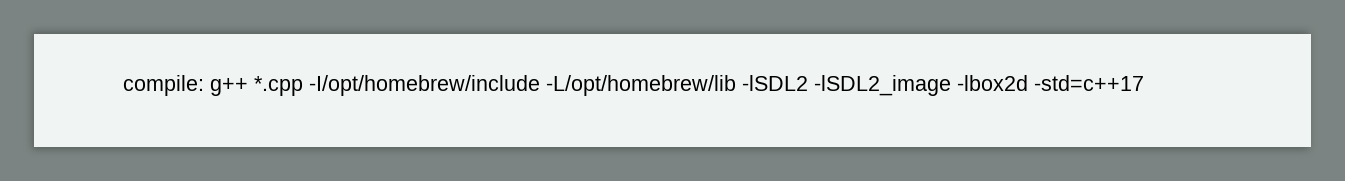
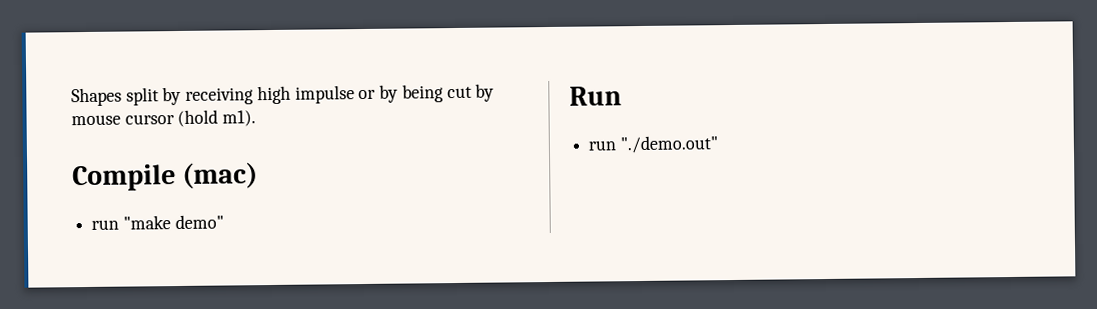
- compile: g++ *.cpp -I/opt/homebrew/include -L/opt/homebrew/lib -lSDL2 -lSDL2_image -lbox2d -std=c++17
+ Shapes split by receiving high impulse or by being cut by mouse cursor (hold m1).
+ Compile (mac)
+ run "make demo"
+ Run
+ run "./demo.out"

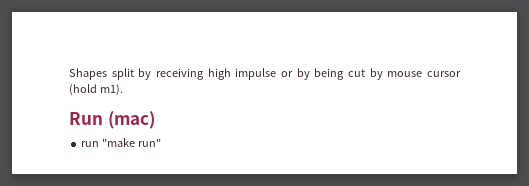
- Compile (mac)
+ Run (mac)
- run "make demo"
- Run
- run "./demo.out"
+ run "make run"

